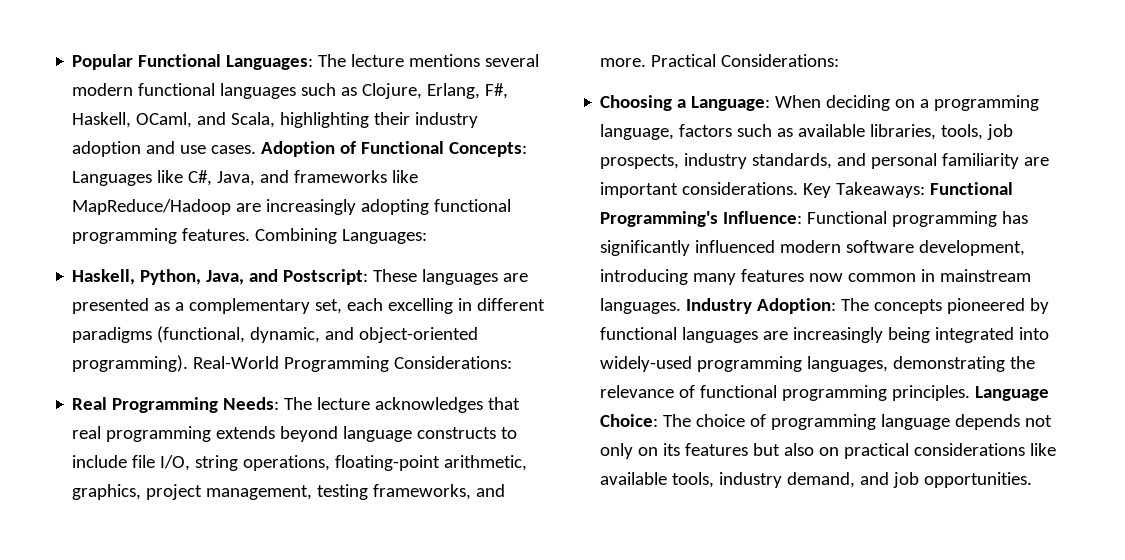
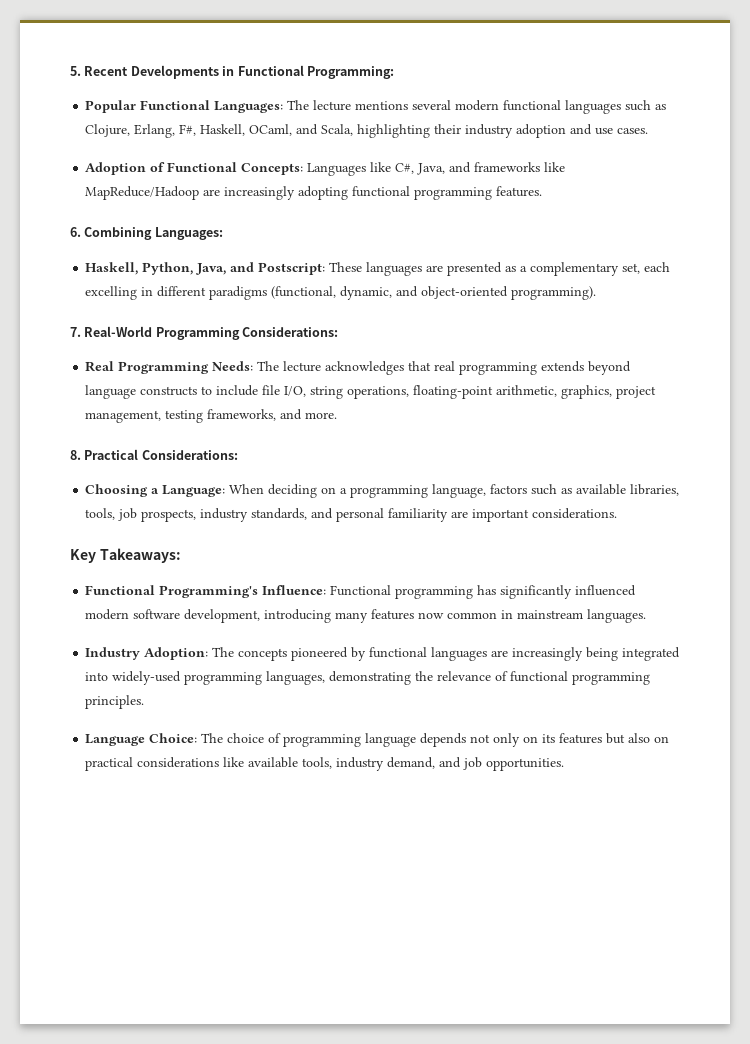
+ 5. Recent Developments in Functional Programming:
- Popular Functional Languages: The lecture mentions several modern functional languages such as Clojure, Erlang, F#, Haskell, OCaml, and Scala, highlighting their industry adoption and use cases. Adoption of Functional Concepts: Languages like C#, Java, and frameworks like MapReduce/Hadoop are increasingly adopting functional programming features. Combining Languages:
+ Popular Functional Languages: The lecture mentions several modern functional languages such as Clojure, Erlang, F#, Haskell, OCaml, and Scala, highlighting their industry adoption and use cases.
+ Adoption of Functional Concepts: Languages like C#, Java, and frameworks like MapReduce/Hadoop are increasingly adopting functional programming features.
+ 6. Combining Languages:
- Haskell, Python, Java, and Postscript: These languages are presented as a complementary set, each excelling in different paradigms (functional, dynamic, and object-oriented programming). Real-World Programming Considerations:
+ Haskell, Python, Java, and Postscript: These languages are presented as a complementary set, each excelling in different paradigms (functional, dynamic, and object-oriented programming).
+ 7. Real-World Programming Considerations:
- Real Programming Needs: The lecture acknowledges that real programming extends beyond language constructs to include file I/O, string operations, floating-point arithmetic, graphics, project management, testing frameworks, and more. Practical Considerations:
+ Real Programming Needs: The lecture acknowledges that real programming extends beyond language constructs to include file I/O, string operations, floating-point arithmetic, graphics, project management, testing frameworks, and more.
+ 8. Practical Considerations:
- When deciding on a programming language, factors such as available libraries, tools, job prospects, industry standards, and personal familiarity are important considerations. Key Takeaways: Functional Programming's Influence:
+ When deciding on a programming language, factors such as available libraries, tools, job prospects, industry standards, and personal familiarity are important considerations.
+ Key Takeaways:
+ Functional Programming's Influence:
- Functional programming has significantly influenced modern software development, introducing many features now common in mainstream languages. Industry Adoption:
+ Functional programming has significantly influenced modern software development, introducing many features now common in mainstream languages.
+ Industry Adoption:
- The concepts pioneered by functional languages are increasingly being integrated into widely-used programming languages, demonstrating the relevance of functional programming principles. Language Choice:
+ The concepts pioneered by functional languages are increasingly being integrated into widely-used programming languages, demonstrating the relevance of functional programming principles.
+ Language Choice:

